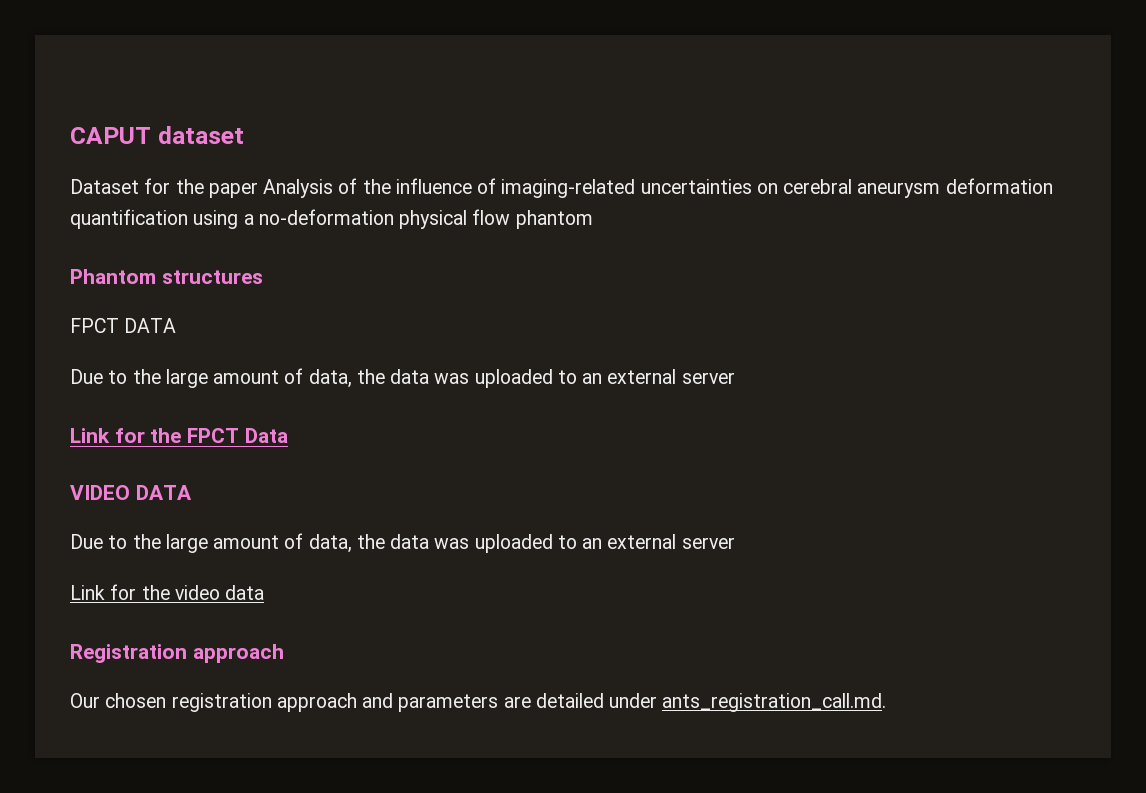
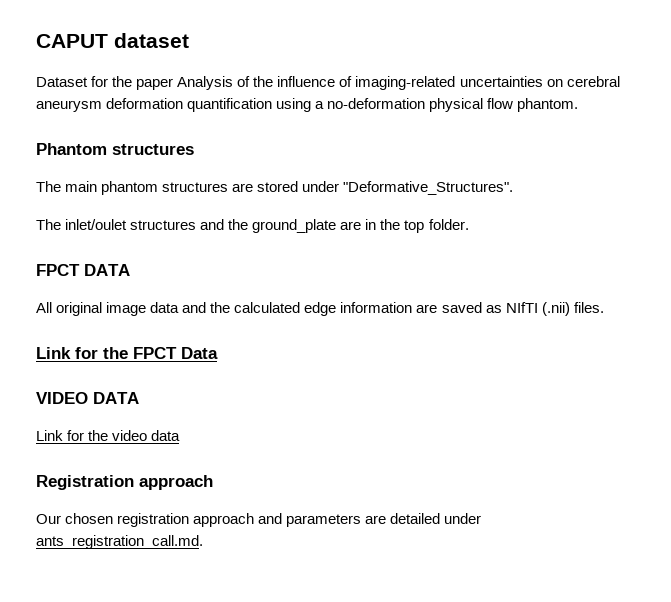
- Dataset for the paper Analysis of the influence of imaging-related uncertainties on cerebral aneurysm deformation quantification using a no-deformation physical flow phantom
+ Dataset for the paper Analysis of the influence of imaging-related uncertainties on cerebral aneurysm deformation quantification using a no-deformation physical flow phantom.
+ The main phantom structures are stored under "Deformative_Structures".
+ The inlet/oulet structures and the ground_plate are in the top folder.
  FPCT DATA
- Due to the large amount of data, the data was uploaded to an external server
+ All original image data and the calculated edge information are saved as NIfTI (.nii) files.
  VIDEO DATA
- Due to the large amount of data, the data was uploaded to an external server

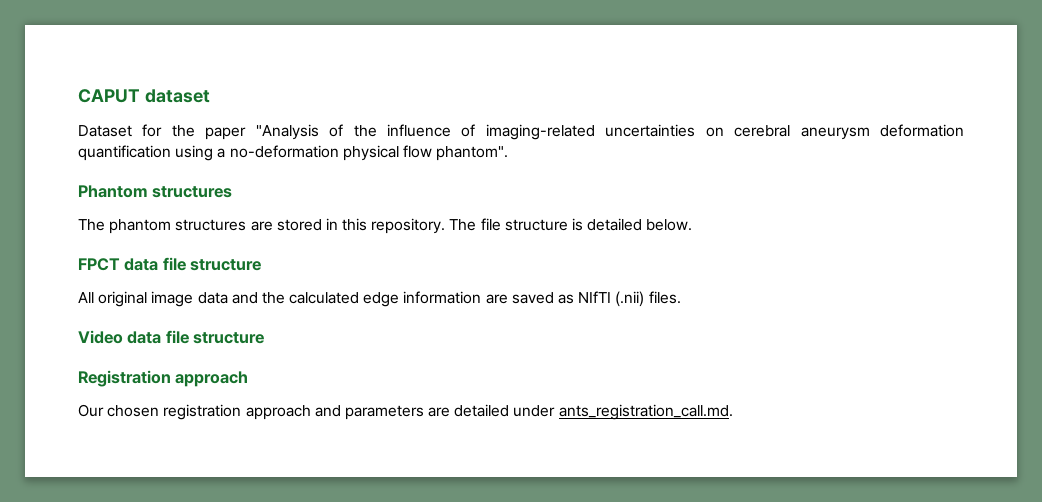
- Dataset for the paper Analysis of the influence of imaging-related uncertainties on cerebral aneurysm deformation quantification using a no-deformation physical flow phantom.
+ Dataset for the paper "Analysis of the influence of imaging-related uncertainties on cerebral aneurysm deformation quantification using a no-deformation physical flow phantom".
- The main phantom structures are stored under "Deformative_Structures".
- The inlet/oulet structures and the ground_plate are in the top folder.
- FPCT DATA
+ The phantom structures are stored in this repository. The file structure is detailed below.
+ FPCT data file structure
- Link for the FPCT Data
- VIDEO DATA
- Link for the video data
+ Video data file structure

